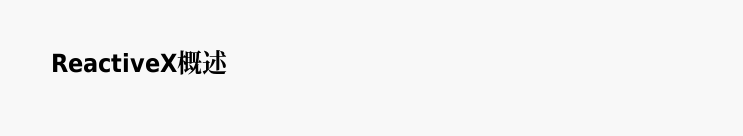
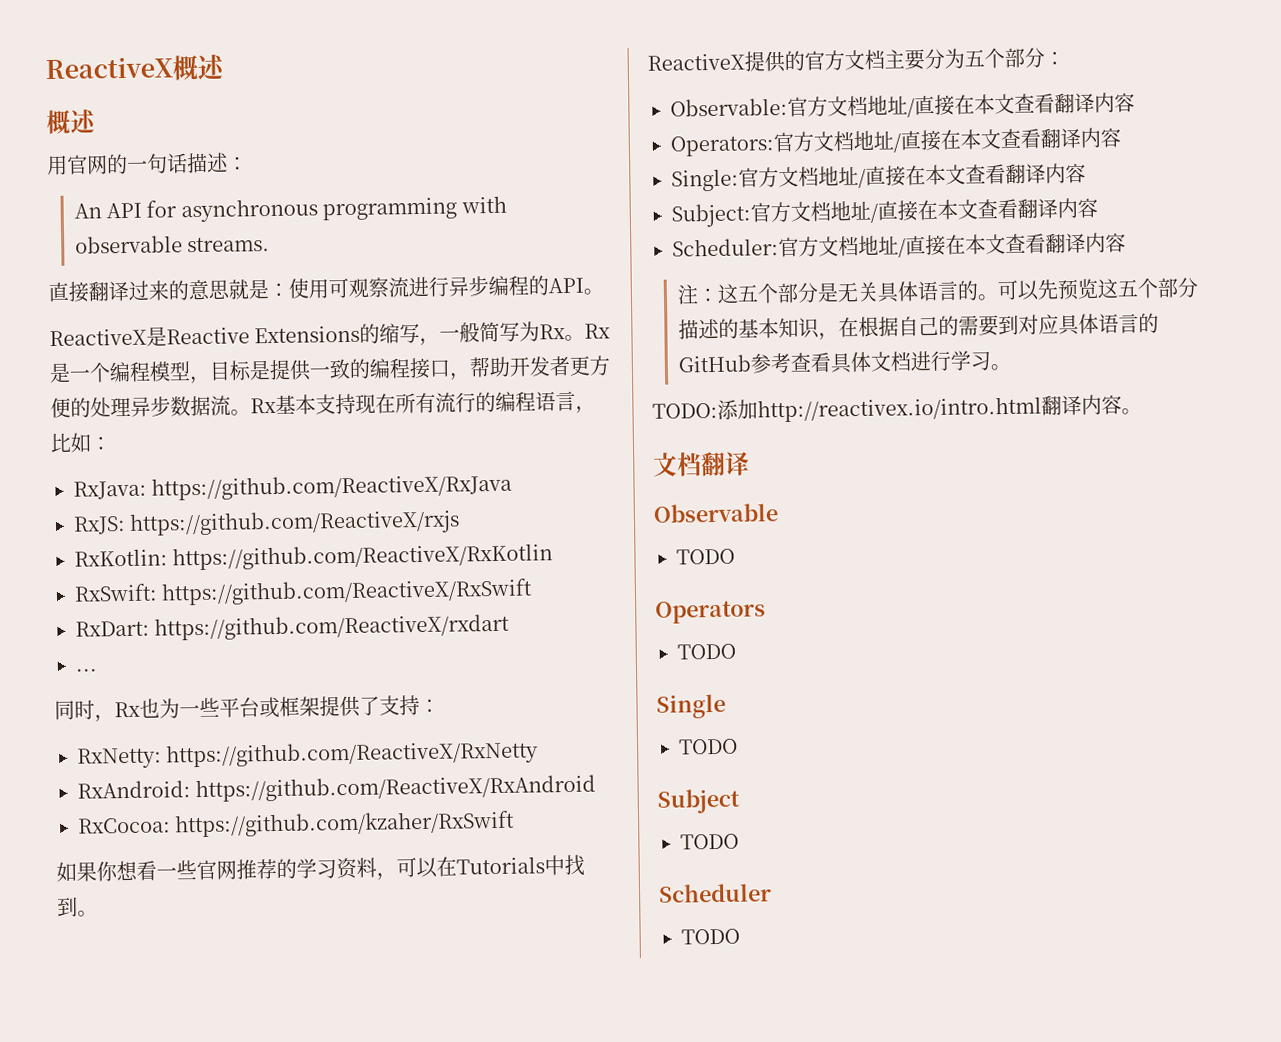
  ReactiveX概述
+ 概述
+ 用官网的一句话描述：
+ An API for asynchronous programming with observable streams.
+ 直接翻译过来的意思就是：使用可观察流进行异步编程的API。
+ ReactiveX是Reactive Extensions的缩写，一般简写为Rx。Rx是一个编程模型，目标是提供一致的编程接口，帮助开发者更方便的处理异步数据流。Rx基本支持现在所有流行的编程语言，比如：
+ RxJava: https://github.com/ReactiveX/RxJava
+ RxJS: https://github.com/ReactiveX/rxjs
+ RxKotlin: https://github.com/ReactiveX/RxKotlin
+ RxSwift: https://github.com/ReactiveX/RxSwift
+ RxDart: https://github.com/ReactiveX/rxdart
+ ...
+ 同时，Rx也为一些平台或框架提供了支持：
+ RxNetty: https://github.com/ReactiveX/RxNetty
+ RxAndroid: https://github.com/ReactiveX/RxAndroid
+ RxCocoa: https://github.com/kzaher/RxSwift
+ 如果你想看一些官网推荐的学习资料，可以在Tutorials中找到。
+ ReactiveX提供的官方文档主要分为五个部分：
+ Observable:官方文档地址/直接在本文查看翻译内容
+ Operators:官方文档地址/直接在本文查看翻译内容
+ Single:官方文档地址/直接在本文查看翻译内容
+ Subject:官方文档地址/直接在本文查看翻译内容
+ Scheduler:官方文档地址/直接在本文查看翻译内容
+ 注：这五个部分是无关具体语言的。可以先预览这五个部分描述的基本知识，在根据自己的需要到对应具体语言的GitHub参考查看具体文档进行学习。
+ TODO:添加http://reactivex.io/intro.html翻译内容。
+ 文档翻译
+ Observable
+ TODO
+ Operators
+ TODO
+ Single
+ TODO
+ Subject
+ TODO
+ Scheduler
+ TODO

